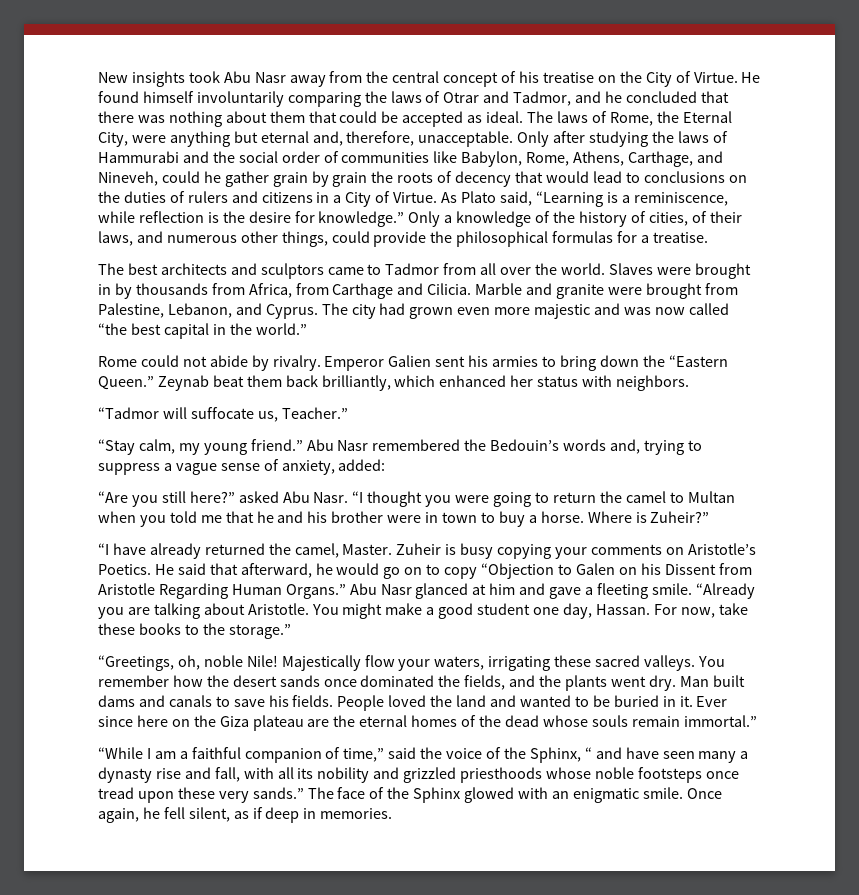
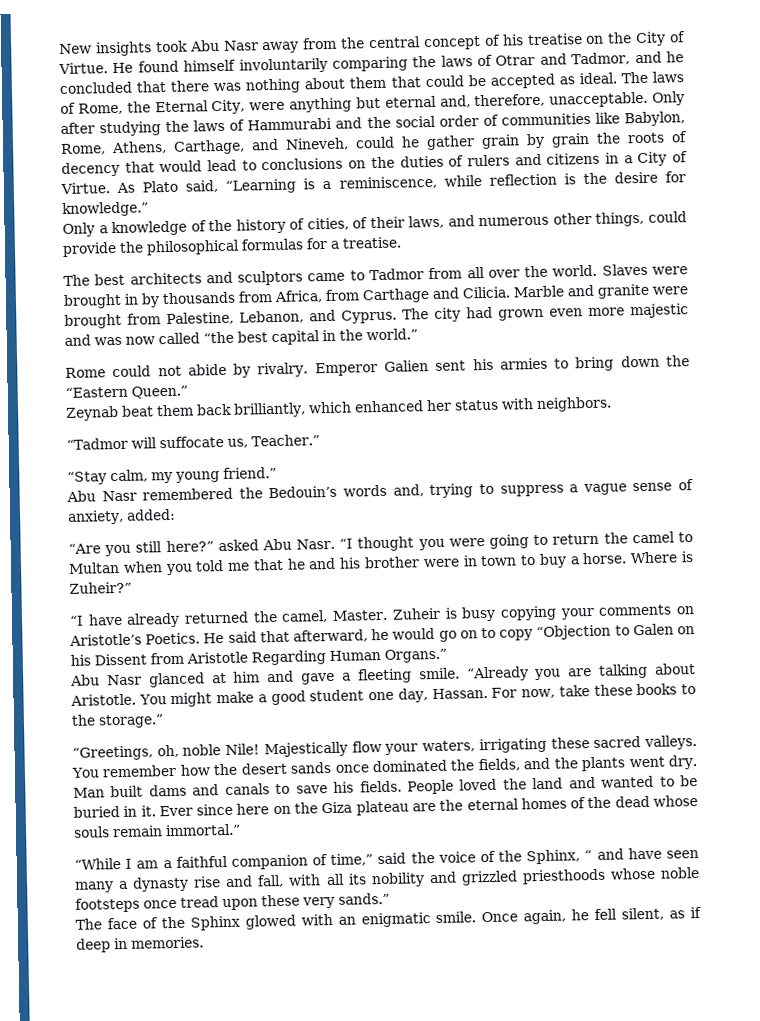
- As Plato said, “Learning is a reminiscence, while reflection is the desire for knowledge.” Only a knowledge of the history of cities, of their laws, and numerous other things, could provide the philosophical formulas for a treatise.
+ As Plato said, “Learning is a reminiscence, while reflection is the desire for knowledge.”
+ Only a knowledge of the history of cities, of their laws, and numerous other things, could provide the philosophical formulas for a treatise.
- Emperor Galien sent his armies to bring down the “Eastern Queen.” Zeynab beat them back brilliantly, which enhanced her status with neighbors.
+ Emperor Galien sent his armies to bring down the “Eastern Queen.”
+ Zeynab beat them back brilliantly, which enhanced her status with neighbors.
- “Stay calm, my young friend.” Abu Nasr remembered the Bedouin’s words and, trying to suppress a vague sense of anxiety, added:
+ “Stay calm, my young friend.”
+ Abu Nasr remembered the Bedouin’s words and, trying to suppress a vague sense of anxiety, added:
- He said that afterward, he would go on to copy “Objection to Galen on his Dissent from Aristotle Regarding Human Organs.” Abu Nasr glanced at him and gave a fleeting smile.
+ He said that afterward, he would go on to copy “Objection to Galen on his Dissent from Aristotle Regarding Human Organs.”
+ Abu Nasr glanced at him and gave a fleeting smile.
- “While I am a faithful companion of time,” said the voice of the Sphinx, “ and have seen many a dynasty rise and fall, with all its nobility and grizzled priesthoods whose noble footsteps once tread upon these very sands.” The face of the Sphinx glowed with an enigmatic smile.
+ “While I am a faithful companion of time,” said the voice of the Sphinx, “ and have seen many a dynasty rise and fall, with all its nobility and grizzled priesthoods whose noble footsteps once tread upon these very sands.”
+ The face of the Sphinx glowed with an enigmatic smile.

